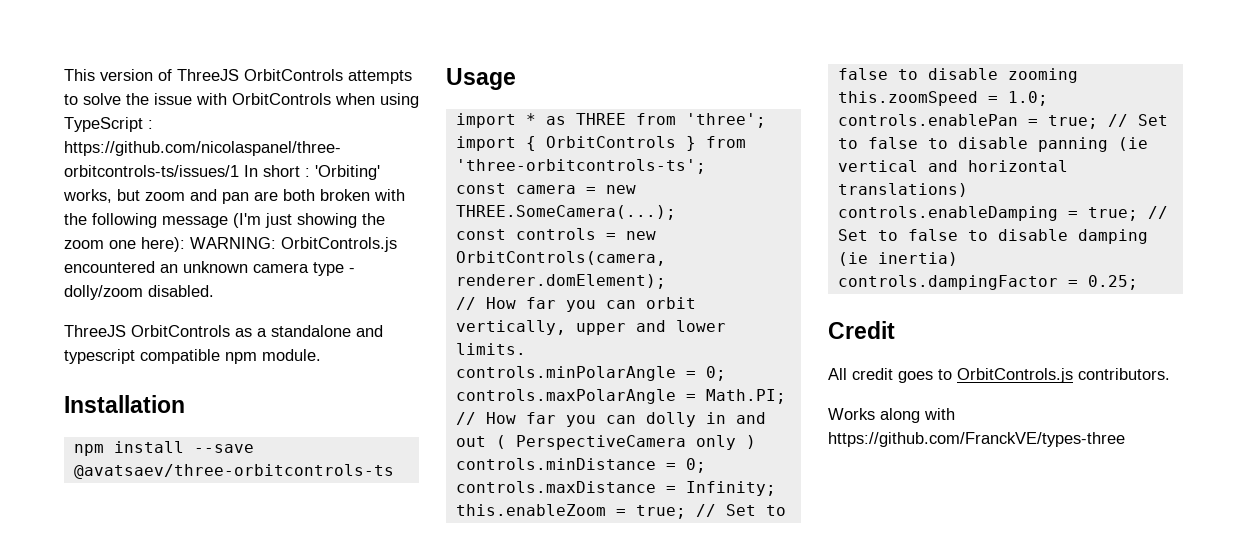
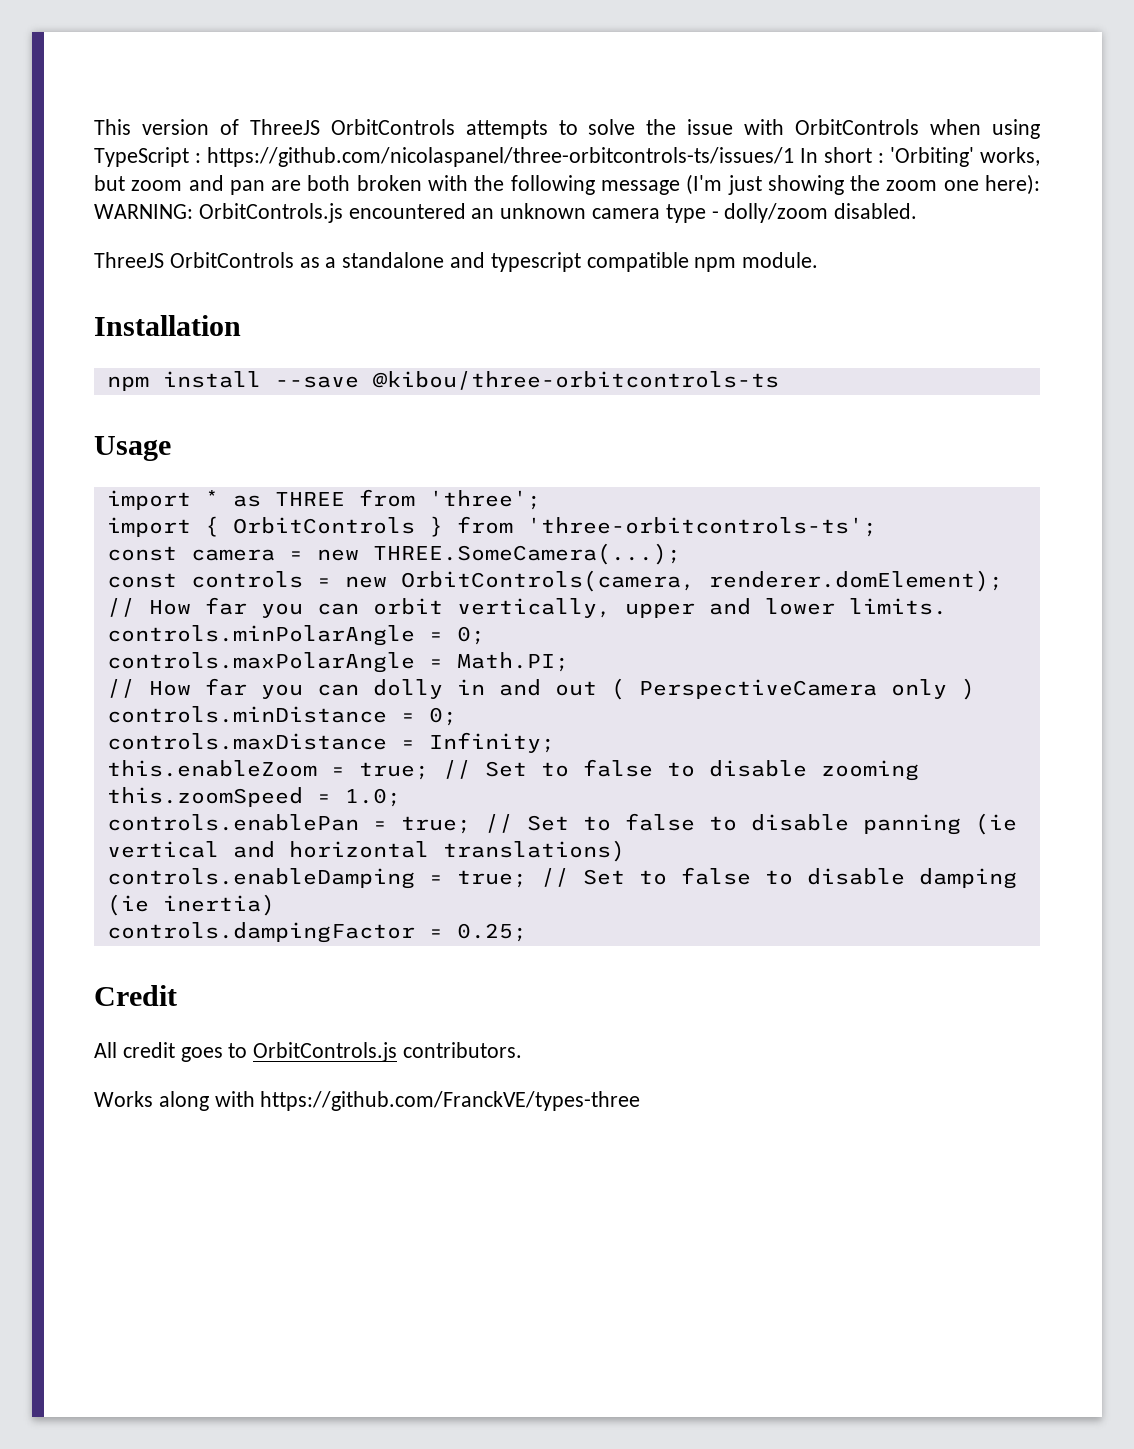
- npm install --save @avatsaev/three-orbitcontrols-ts
+ npm install --save @kibou/three-orbitcontrols-ts

